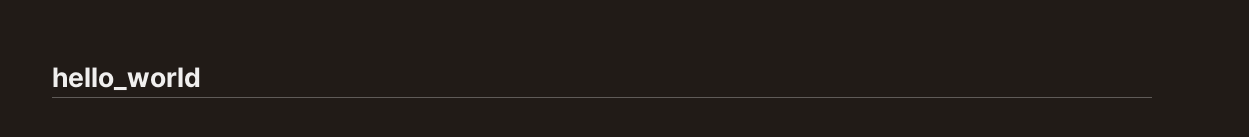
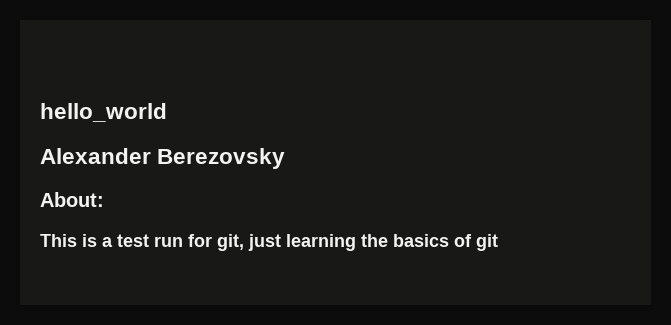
+ Alexander Berezovsky
+ About:
+ This is a test run for git, just learning the basics of git

